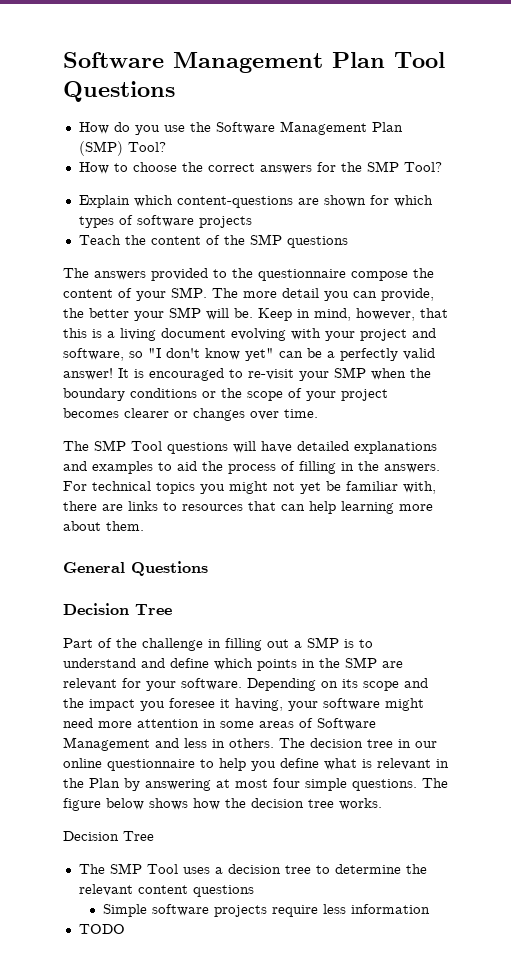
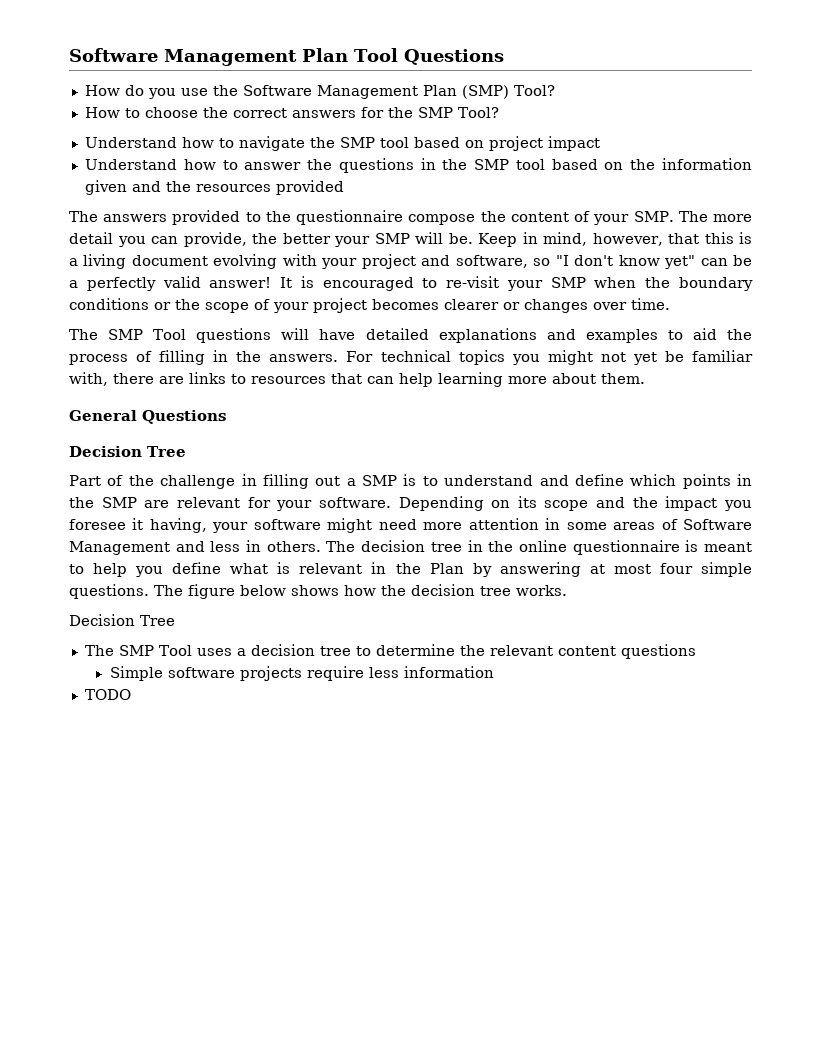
- Explain which content-questions are shown for which types of software projects
- Teach the content of the SMP questions
+ Understand how to navigate the SMP tool based on project impact
+ Understand how to answer the questions in the SMP tool based on the information given and the resources provided
- The decision tree in our online questionnaire to help you define what is relevant in the Plan by answering at most four simple questions.
+ The decision tree in the online questionnaire is meant to help you define what is relevant in the Plan by answering at most four simple questions.

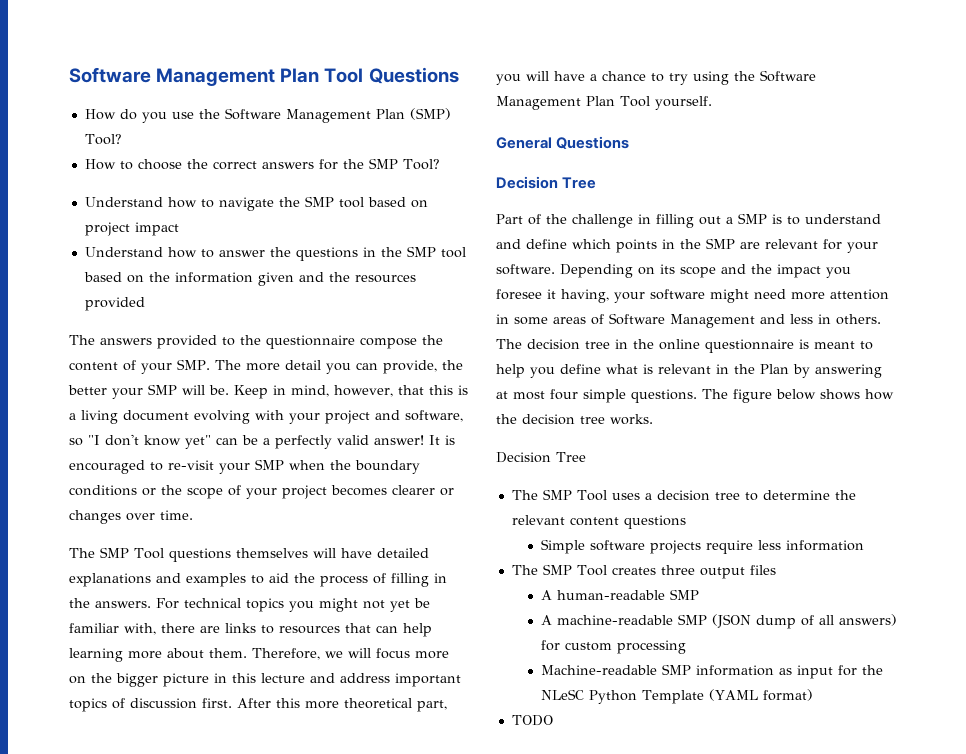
- The SMP Tool questions will have detailed explanations and examples to aid the process of filling in the answers.
+ The SMP Tool questions themselves will have detailed explanations and examples to aid the process of filling in the answers.
+ Therefore, we will focus more on the bigger picture in this lecture and address important topics of discussion first. After this more theoretical part, you will have a chance to try using the Software Management Plan Tool yourself.
+ The SMP Tool creates three output files
+ A human-readable SMP
+ A machine-readable SMP (JSON dump of all answers) for custom processing
+ Machine-readable SMP information as input for the NLeSC Python Template (YAML format)

